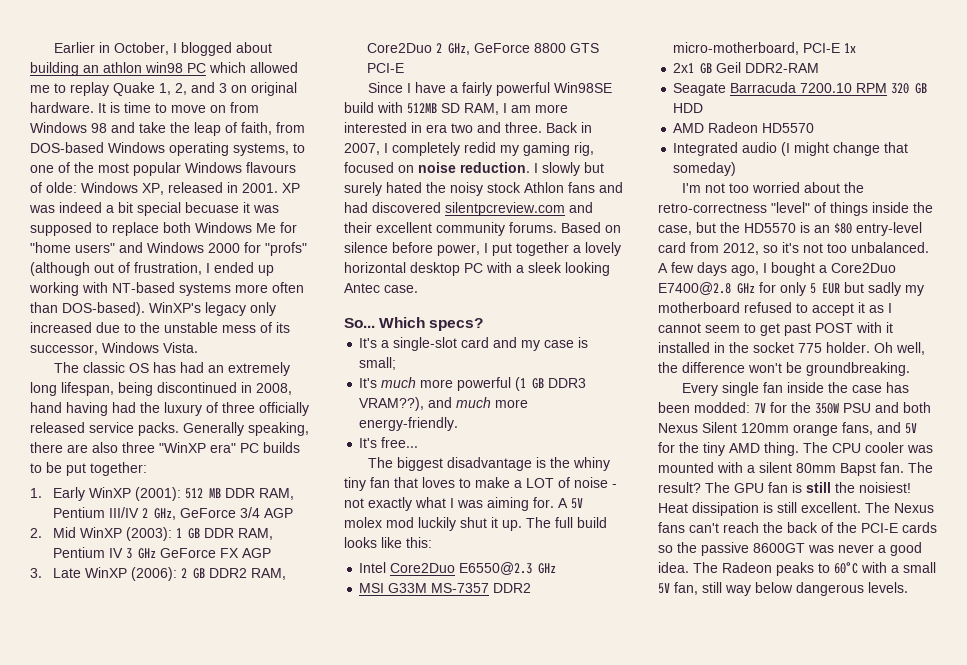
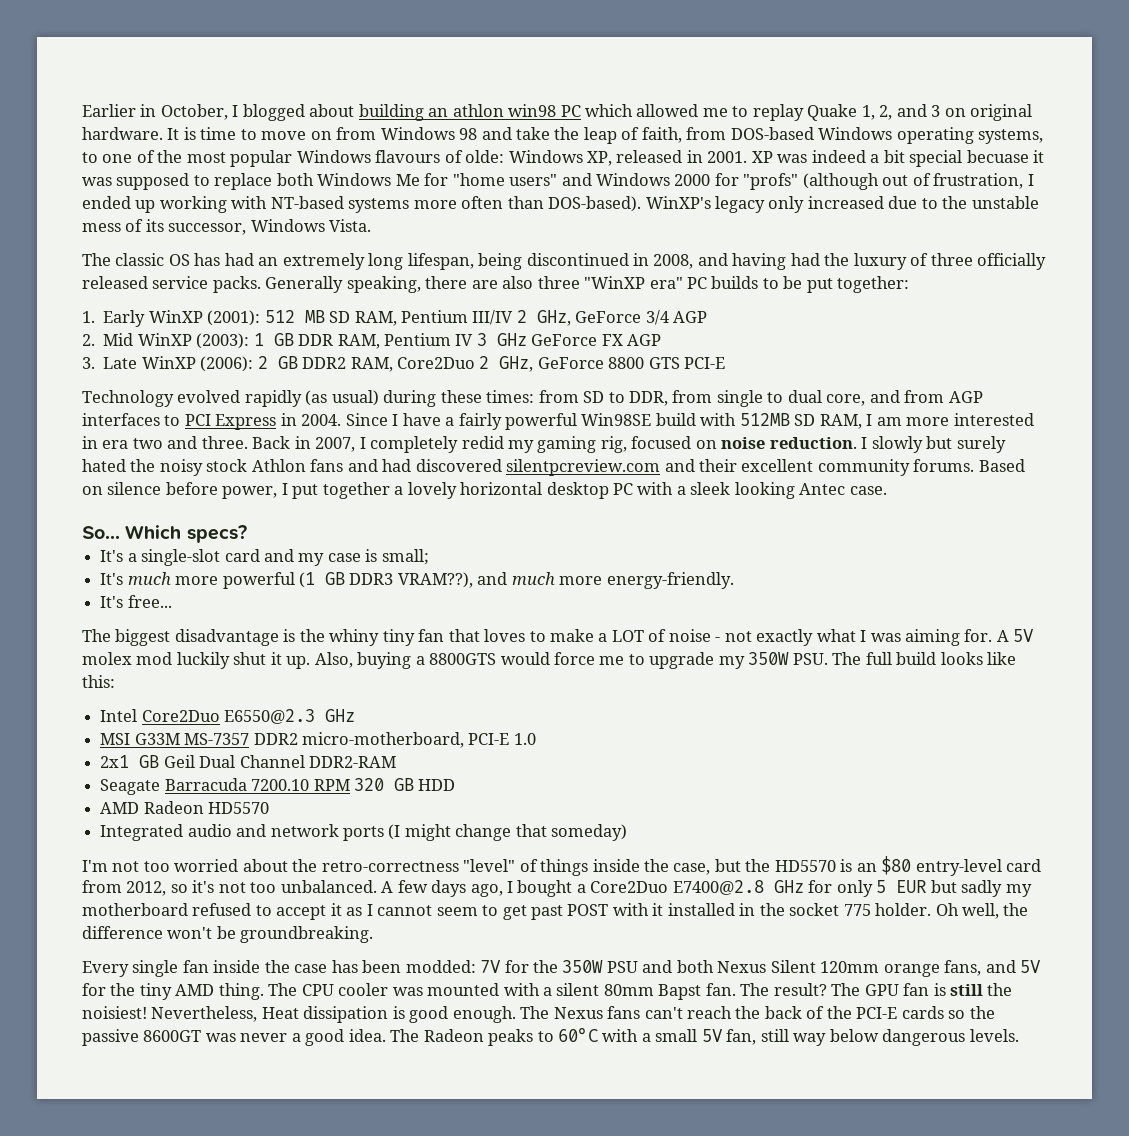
- The classic OS has had an extremely long lifespan, being discontinued in 2008, hand having had the luxury of three officially released service packs.
+ The classic OS has had an extremely long lifespan, being discontinued in 2008, and having had the luxury of three officially released service packs.
- 1. Early WinXP (2001): 512 MB DDR RAM, Pentium III/IV 2 GHz, GeForce 3/4 AGP
+ 1. Early WinXP (2001): 512 MB SD RAM, Pentium III/IV 2 GHz, GeForce 3/4 AGP
+ Technology evolved rapidly (as usual) during these times: from SD to DDR, from single to dual core, and from AGP interfaces to PCI Express in 2004.
- The full build looks like this:
+ Also, buying a 8800GTS would force me to upgrade my 350W PSU. The full build looks like this:
- MSI G33M MS-7357 DDR2 micro-motherboard, PCI-E 1x
+ MSI G33M MS-7357 DDR2 micro-motherboard, PCI-E 1.0
- 2x1 GB Geil DDR2-RAM
+ 2x1 GB Geil Dual Channel DDR2-RAM
- Integrated audio (I might change that someday)
+ Integrated audio and network ports (I might change that someday)
- Heat dissipation is still excellent.
+ Nevertheless, Heat dissipation is good enough.

